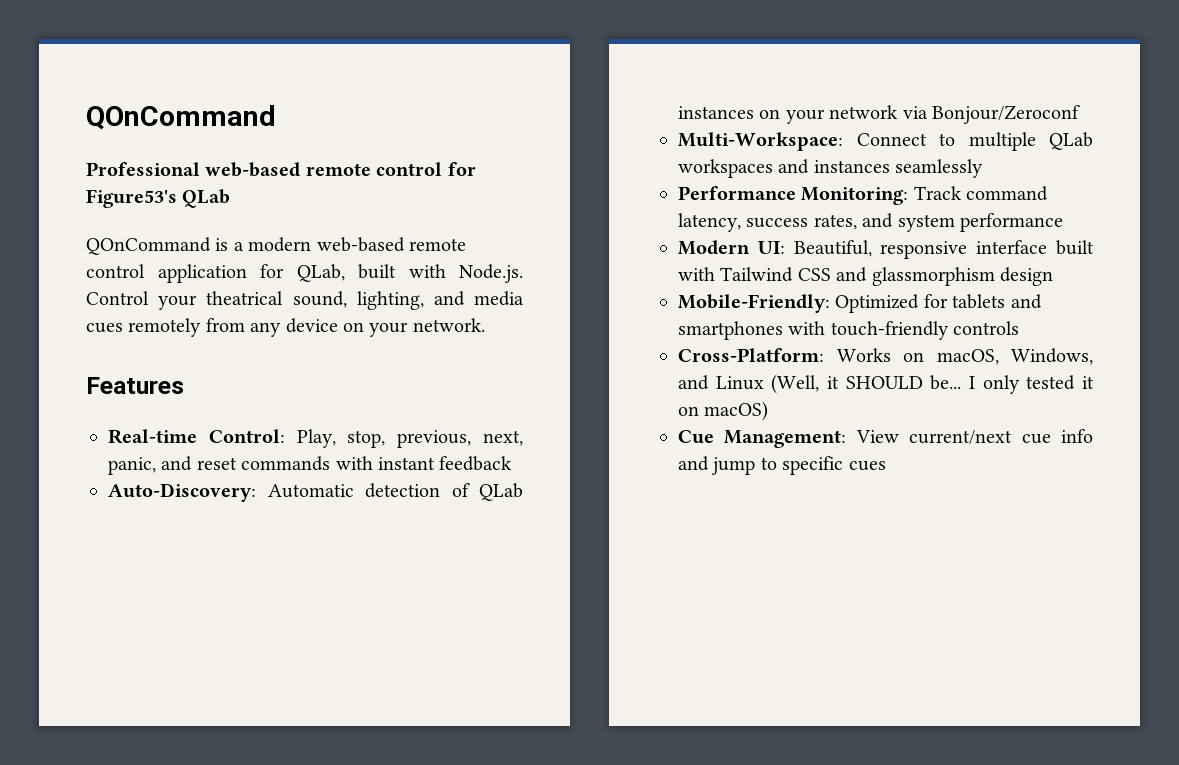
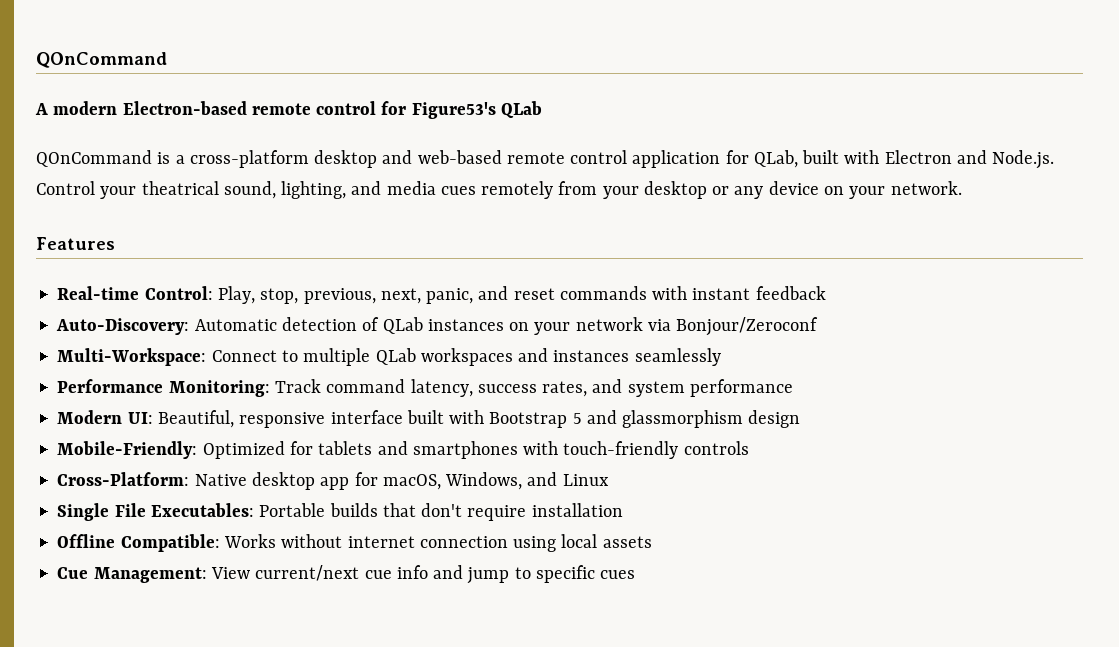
- Professional web-based remote control for Figure53's QLab
+ A modern Electron-based remote control for Figure53's QLab
- QOnCommand is a modern web-based remote control application for QLab, built with Node.js. Control your theatrical sound, lighting, and media cues remotely from any device on your network.
+ QOnCommand is a cross-platform desktop and web-based remote control application for QLab, built with Electron and Node.js. Control your theatrical sound, lighting, and media cues remotely from your desktop or any device on your network.
- Modern UI: Beautiful, responsive interface built with Tailwind CSS and glassmorphism design
+ Modern UI: Beautiful, responsive interface built with Bootstrap 5 and glassmorphism design
- Cross-Platform: Works on macOS, Windows, and Linux (Well, it SHOULD be... I only tested it on macOS)
+ Cross-Platform: Native desktop app for macOS, Windows, and Linux
+ Single File Executables: Portable builds that don't require installation
+ Offline Compatible: Works without internet connection using local assets

